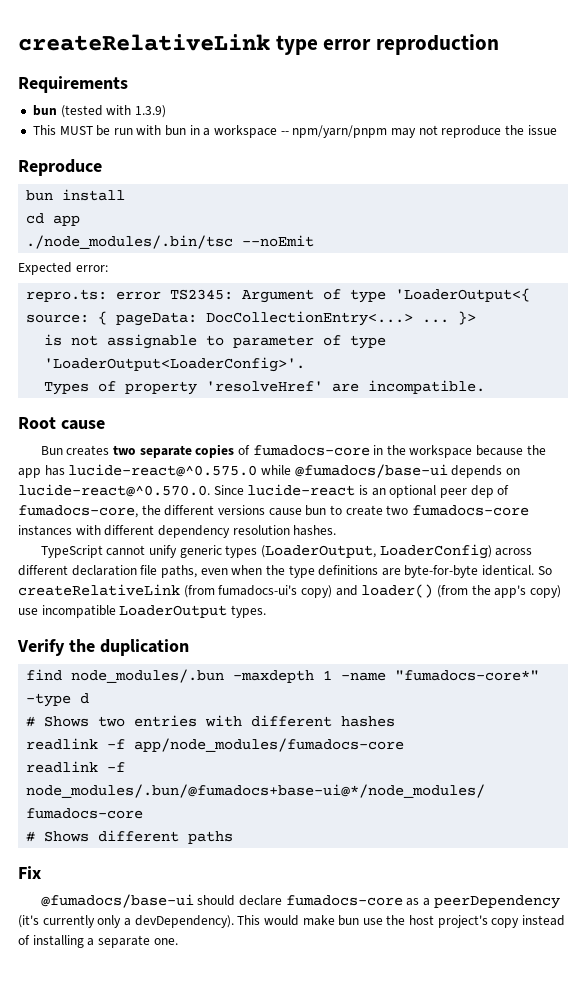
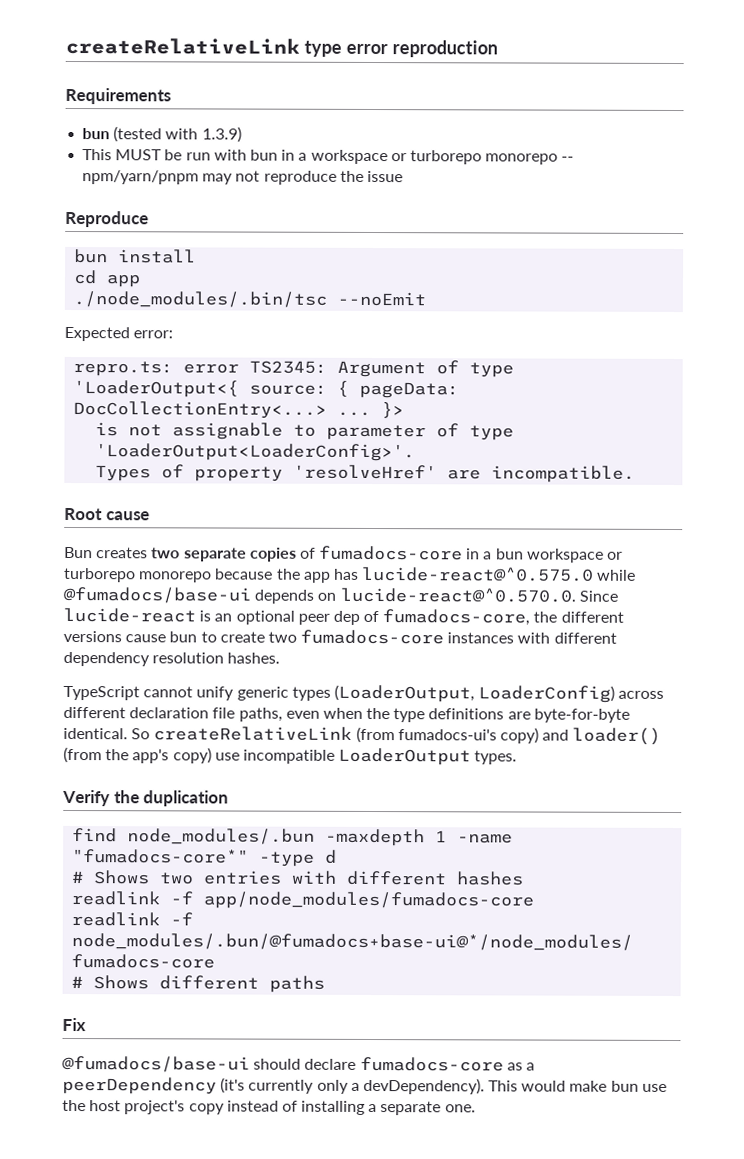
- This MUST be run with bun in a workspace -- npm/yarn/pnpm may not reproduce the issue
+ This MUST be run with bun in a workspace or turborepo monorepo -- npm/yarn/pnpm may not reproduce the issue
- Bun creates two separate copies of fumadocs-core in the workspace because the app has lucide-react@^0.575.0 while @fumadocs/base-ui depends on lucide-react@^0.570.0. Since lucide-react is an optional peer dep of fumadocs-core, the different versions cause bun to create two fumadocs-core instances with different dependency resolution hashes.
+ Bun creates two separate copies of fumadocs-core in a bun workspace or turborepo monorepo because the app has lucide-react@^0.575.0 while @fumadocs/base-ui depends on lucide-react@^0.570.0. Since lucide-react is an optional peer dep of fumadocs-core, the different versions cause bun to create two fumadocs-core instances with different dependency resolution hashes.

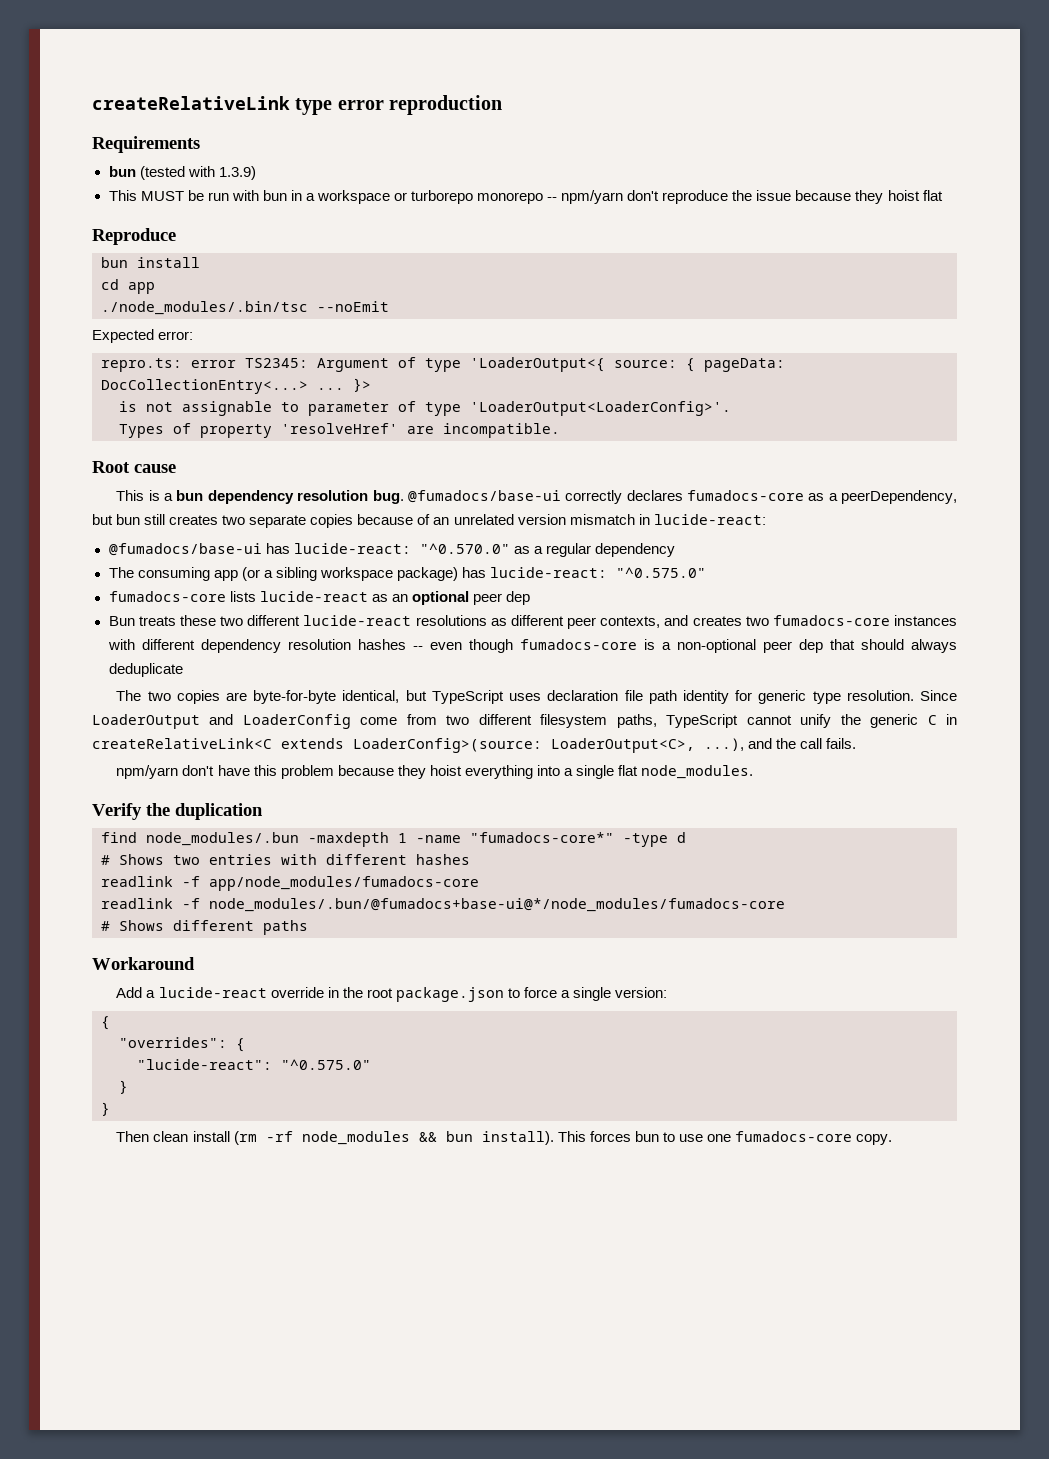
- This MUST be run with bun in a workspace or turborepo monorepo -- npm/yarn/pnpm may not reproduce the issue
+ This MUST be run with bun in a workspace or turborepo monorepo -- npm/yarn don't reproduce the issue because they hoist flat
- Bun creates two separate copies of fumadocs-core in a bun workspace or turborepo monorepo because the app has lucide-react@^0.575.0 while @fumadocs/base-ui depends on lucide-react@^0.570.0. Since lucide-react is an optional peer dep of fumadocs-core, the different versions cause bun to create two fumadocs-core instances with different dependency resolution hashes.
- TypeScript cannot unify generic types (LoaderOutput, LoaderConfig) across different declaration file paths, even when the type definitions are byte-for-byte identical. So createRelativeLink (from fumadocs-ui's copy) and loader() (from the app's copy) use incompatible LoaderOutput types.
+ This is a bun dependency resolution bug. @fumadocs/base-ui correctly declares fumadocs-core as a peerDependency, but bun still creates two separate copies because of an unrelated version mismatch in lucide-react:
+ @fumadocs/base-ui has lucide-react: "^0.570.0" as a regular dependency
+ The consuming app (or a sibling workspace package) has lucide-react: "^0.575.0"
+ fumadocs-core lists lucide-react as an optional peer dep
+ Bun treats these two different lucide-react resolutions as different peer contexts, and creates two fumadocs-core instances with different dependency resolution hashes -- even though fumadocs-core is a non-optional peer dep that should always deduplicate
+ The two copies are byte-for-byte identical, but TypeScript uses declaration file path identity for generic type resolution. Since LoaderOutput and LoaderConfig come from two different filesystem paths, TypeScript cannot unify the generic C in createRelativeLink<C extends LoaderConfig>(source: LoaderOutput<C>, ...), and the call fails.
+ npm/yarn don't have this problem because they hoist everything into a single flat node_modules.
- Fix
- @fumadocs/base-ui should declare fumadocs-core as a peerDependency (it's currently only a devDependency). This would make bun use the host project's copy instead of installing a separate one.
+ Workaround
+ Add a lucide-react override in the root package.json to force a single version:
+ {
+ "overrides": {
+ "lucide-react": "^0.575.0"
+ }
+ }
+ Then clean install (rm -rf node_modules && bun install). This forces bun to use one fumadocs-core copy.

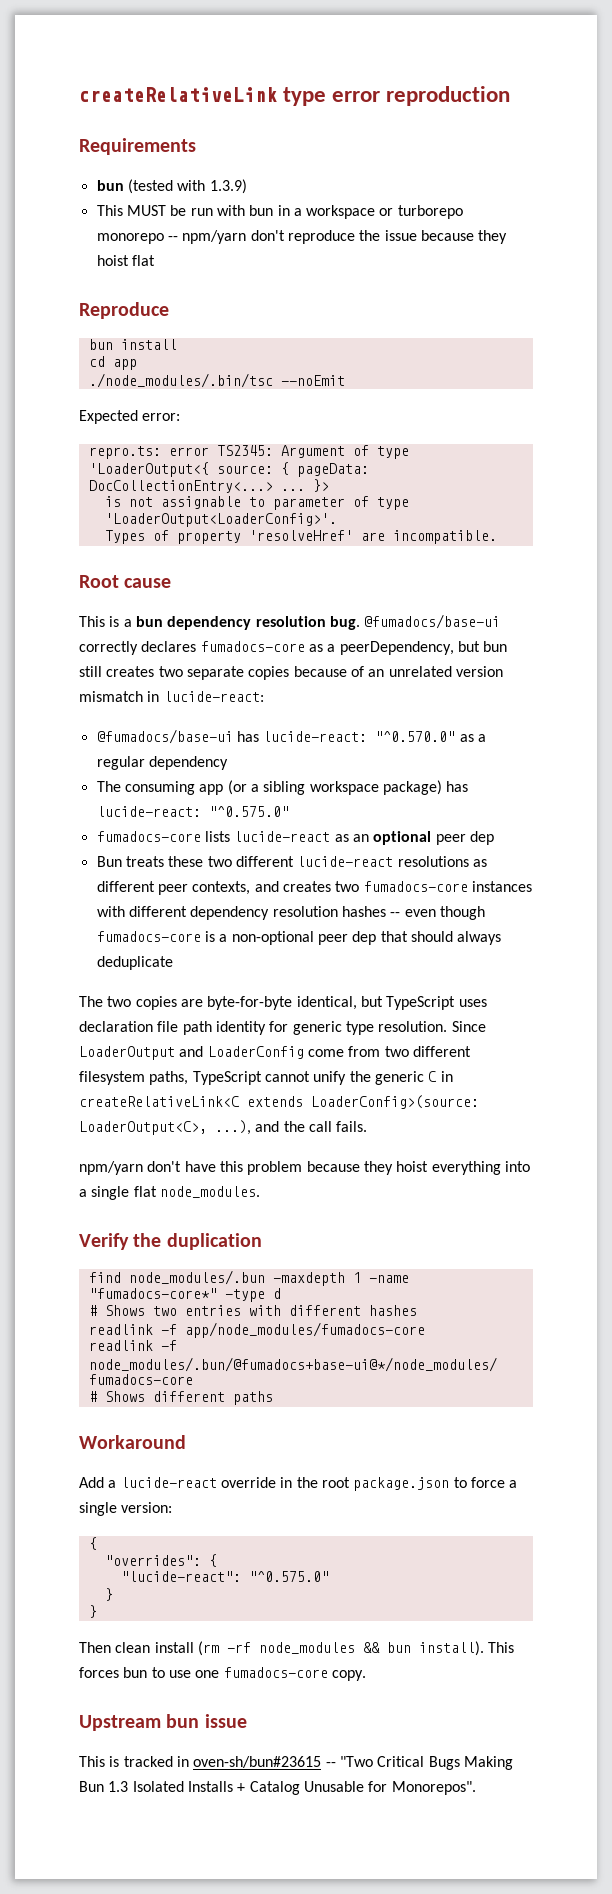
+ Upstream bun issue
+ This is tracked in oven-sh/bun#23615 -- "Two Critical Bugs Making Bun 1.3 Isolated Installs + Catalog Unusable for Monorepos".

